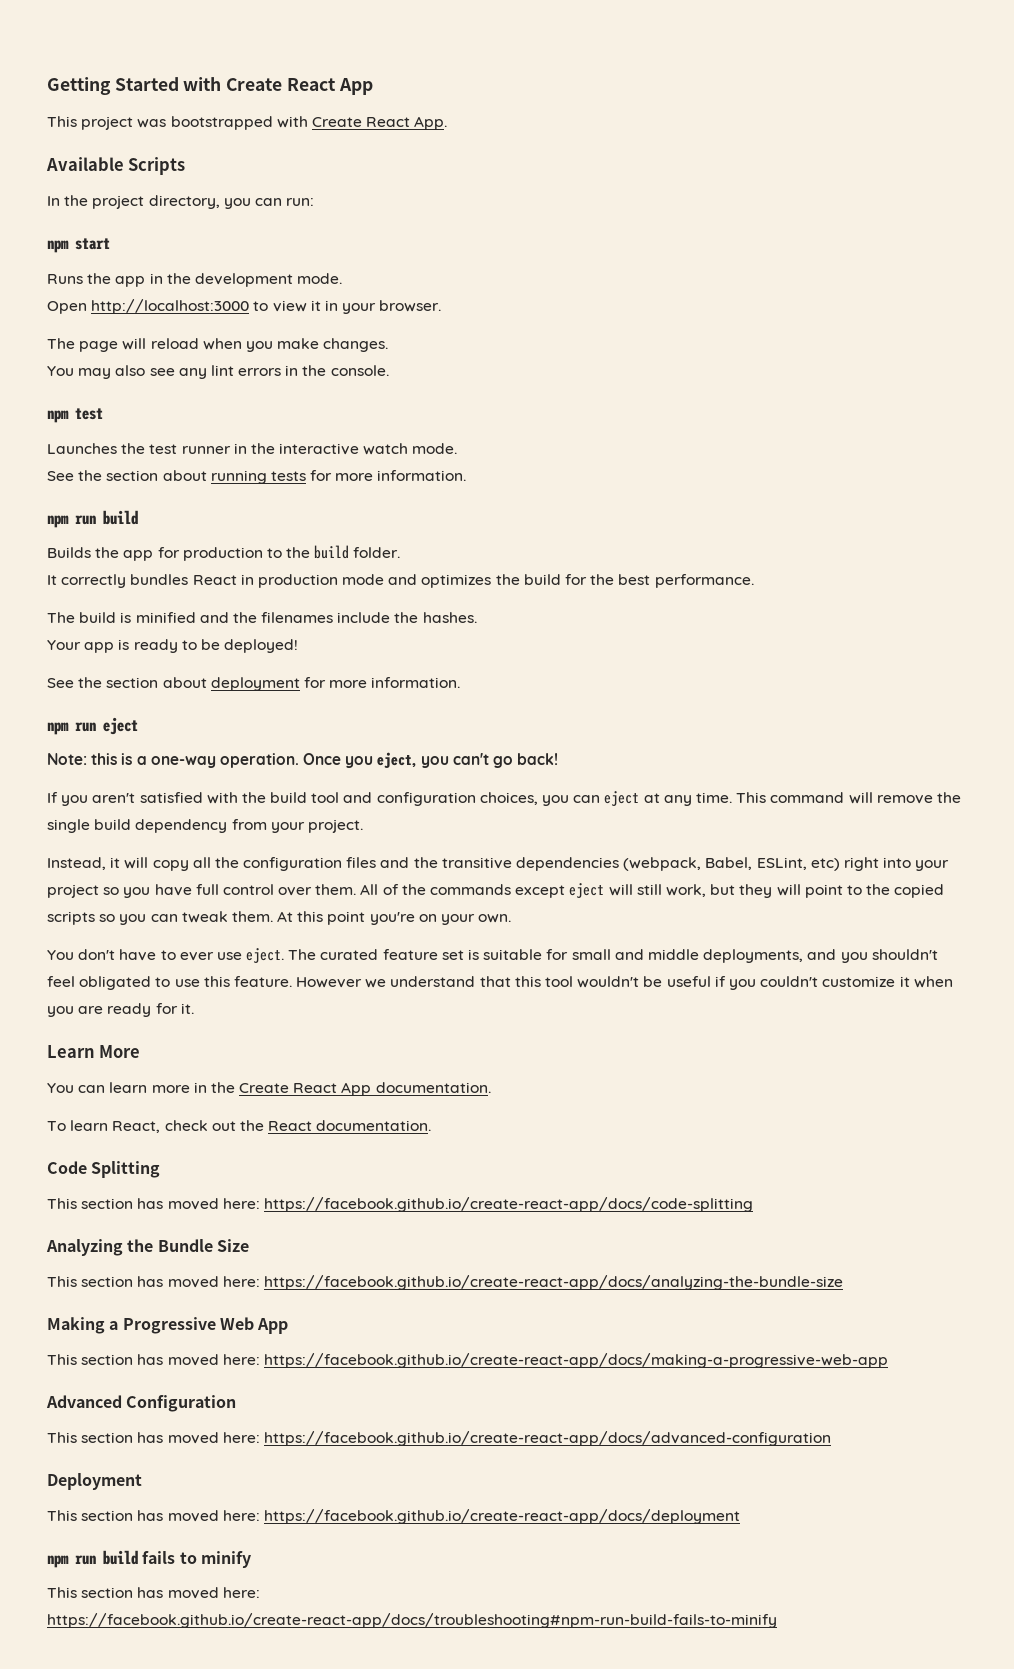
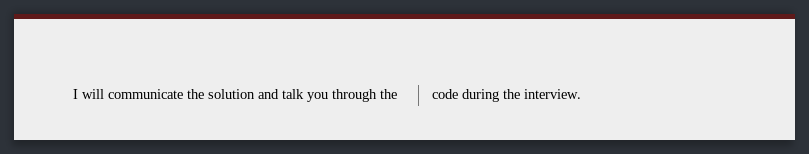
- Getting Started with Create React App
- This project was bootstrapped with Create React App.
- Available Scripts
- In the project directory, you can run:
- npm start
- Runs the app in the development mode.
- Open http://localhost:3000 to view it in your browser.
- The page will reload when you make changes.
- You may also see any lint errors in the console.
- npm test
- Launches the test runner in the interactive watch mode.
- See the section about running tests for more information.
- npm run build
- Builds the app for production to the build folder.
- It correctly bundles React in production mode and optimizes the build for the best performance.
- The build is minified and the filenames include the hashes.
- Your app is ready to be deployed!
- See the section about deployment for more information.
- npm run eject
- Note: this is a one-way operation. Once you eject, you can't go back!
- If you aren't satisfied with the build tool and configuration choices, you can eject at any time. This command will remove the single build dependency from your project.
- Instead, it will copy all the configuration files and the transitive dependencies (webpack, Babel, ESLint, etc) right into your project so you have full control over them. All of the commands except eject will still work, but they will point to the copied scripts so you can tweak them. At this point you're on your own.
- You don't have to ever use eject. The curated feature set is suitable for small and middle deployments, and you shouldn't feel obligated to use this feature. However we understand that this tool wouldn't be useful if you couldn't customize it when you are ready for it.
- Learn More
- You can learn more in the Create React App documentation.
- To learn React, check out the React documentation.
- Code Splitting
- This section has moved here: https://facebook.github.io/create-react-app/docs/code-splitting
- Analyzing the Bundle Size
- This section has moved here: https://facebook.github.io/create-react-app/docs/analyzing-the-bundle-size
- Making a Progressive Web App
- This section has moved here: https://facebook.github.io/create-react-app/docs/making-a-progressive-web-app
- Advanced Configuration
- This section has moved here: https://facebook.github.io/create-react-app/docs/advanced-configuration
- Deployment
- This section has moved here: https://facebook.github.io/create-react-app/docs/deployment
- npm run build fails to minify
- This section has moved here: https://facebook.github.io/create-react-app/docs/troubleshooting#npm-run-build-fails-to-minify
+ I will communicate the solution and talk you through the code during the interview.

